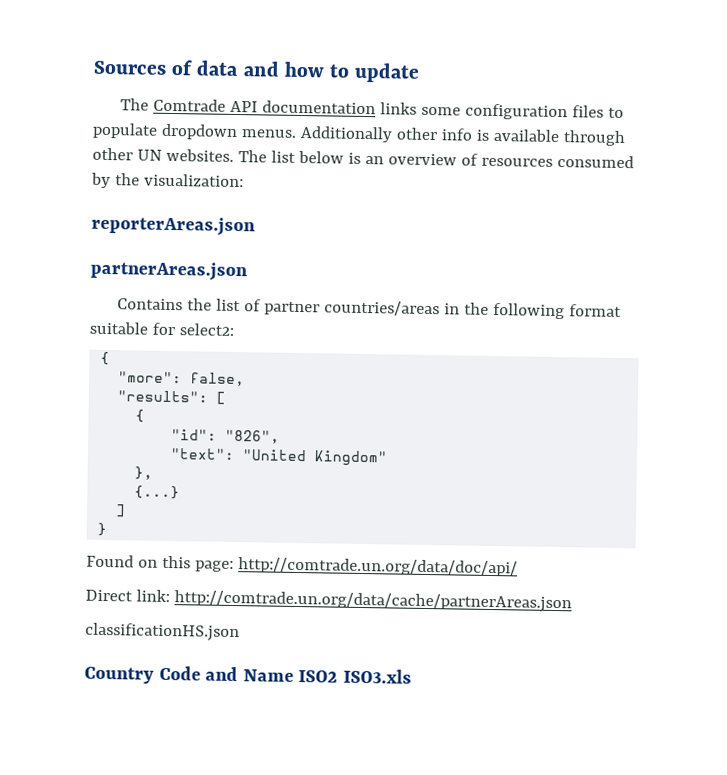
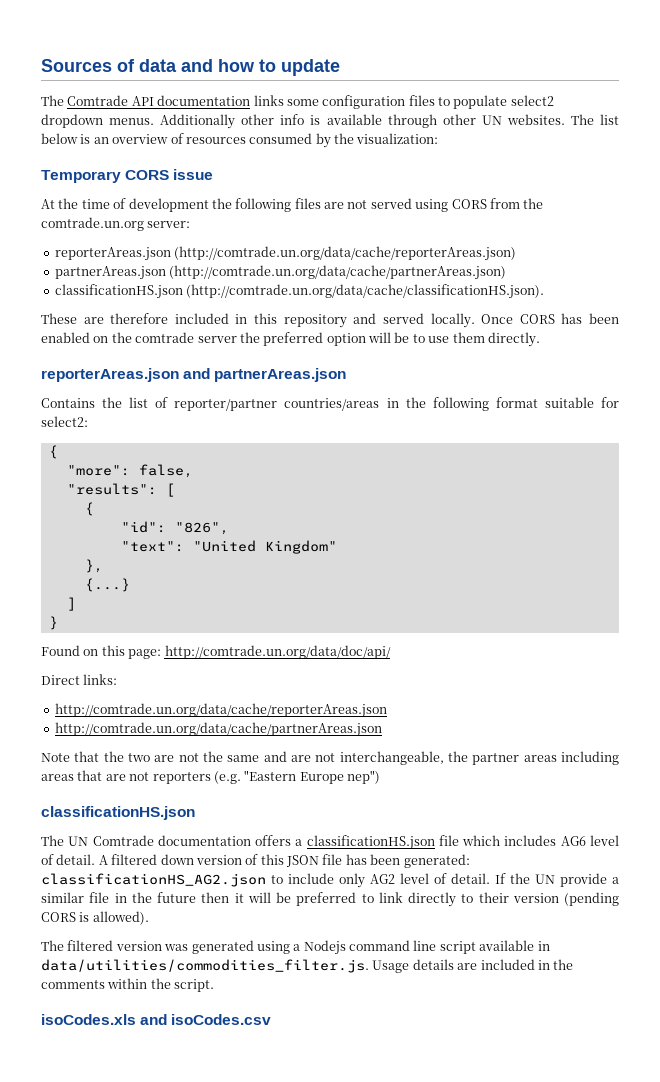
- The Comtrade API documentation links some configuration files to populate dropdown menus.
+ The Comtrade API documentation links some configuration files to populate select2 dropdown menus.
- reporterAreas.json
- partnerAreas.json
+ Temporary CORS issue
+ At the time of development the following files are not served using CORS from the comtrade.un.org server:
+ reporterAreas.json (http://comtrade.un.org/data/cache/reporterAreas.json)
+ partnerAreas.json (http://comtrade.un.org/data/cache/partnerAreas.json)
+ classificationHS.json (http://comtrade.un.org/data/cache/classificationHS.json).
+ These are therefore included in this repository and served locally. Once CORS has been enabled on the comtrade server the preferred option will be to use them directly.
+ reporterAreas.json and partnerAreas.json
- Contains the list of partner countries/areas in the following format suitable for select2:
+ Contains the list of reporter/partner countries/areas in the following format suitable for select2:
- Direct link: http://comtrade.un.org/data/cache/partnerAreas.json
+ Direct links:
+ http://comtrade.un.org/data/cache/reporterAreas.json
+ http://comtrade.un.org/data/cache/partnerAreas.json
+ Note that the two are not the same and are not interchangeable, the partner areas including areas that are not reporters (e.g. "Eastern Europe nep")
  classificationHS.json
- Country Code and Name ISO2 ISO3.xls
+ The UN Comtrade documentation offers a classificationHS.json file which includes AG6 level of detail. A filtered down version of this JSON file has been generated: classificationHS_AG2.json to include only AG2 level of detail. If the UN provide a similar file in the future then it will be preferred to link directly to their version (pending CORS is allowed).
+ The filtered version was generated using a Nodejs command line script available in data/utilities/commodities_filter.js. Usage details are included in the comments within the script.
+ isoCodes.xls and isoCodes.csv

